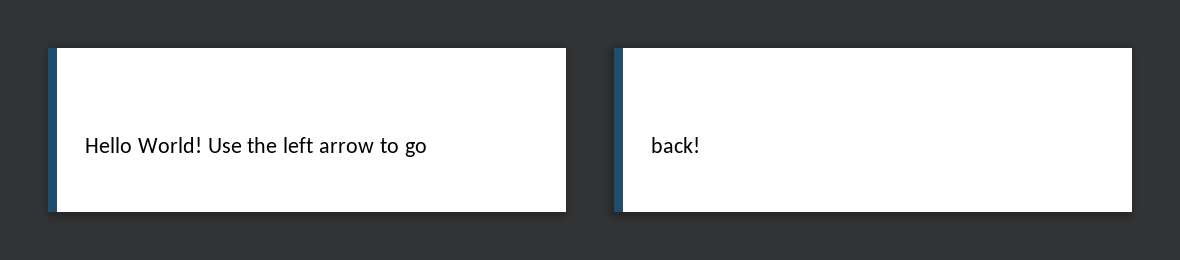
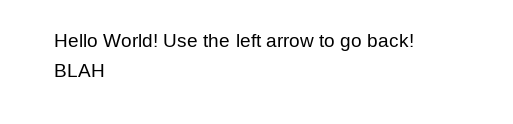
+ BLAH

